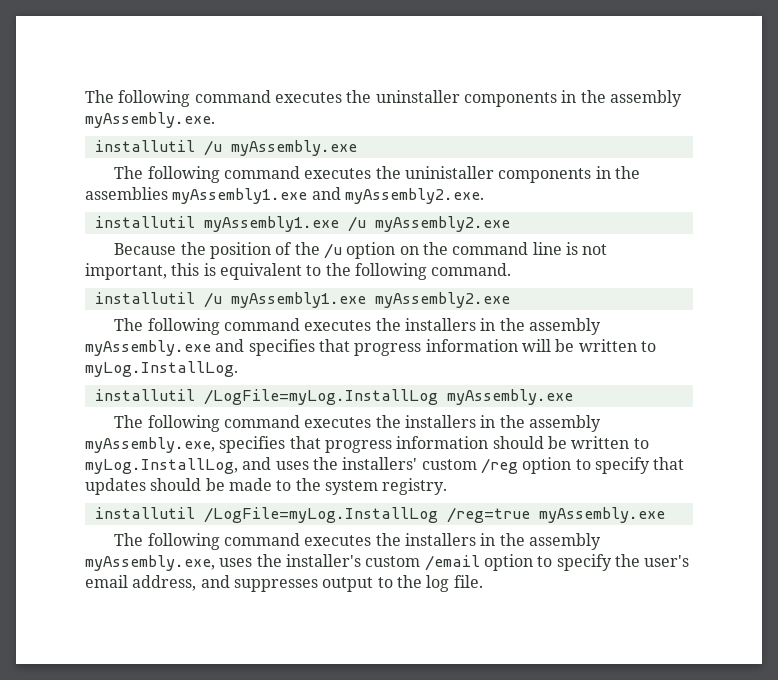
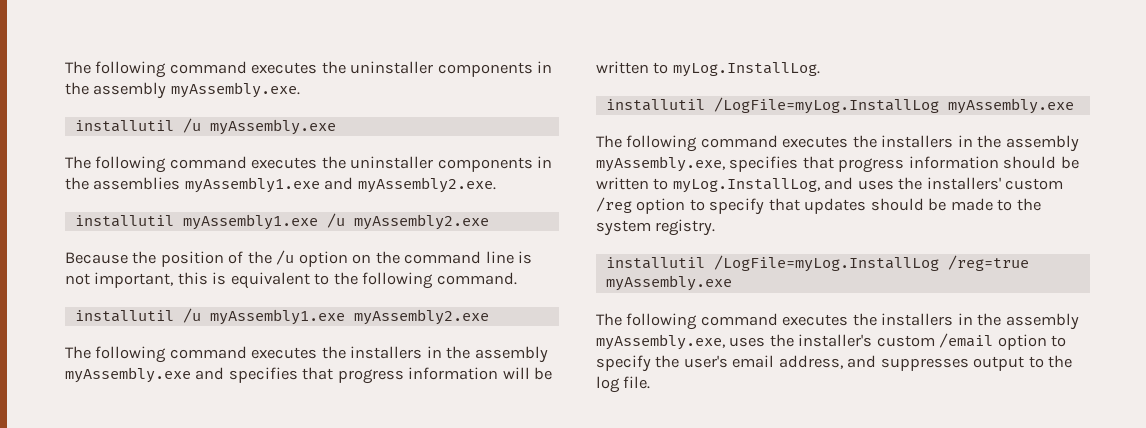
- The following command executes the uninistaller components in the assemblies myAssembly1.exe and myAssembly2.exe.
+ The following command executes the uninstaller components in the assemblies myAssembly1.exe and myAssembly2.exe.

